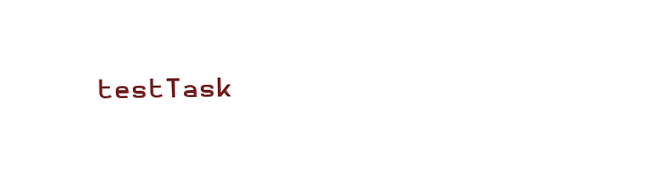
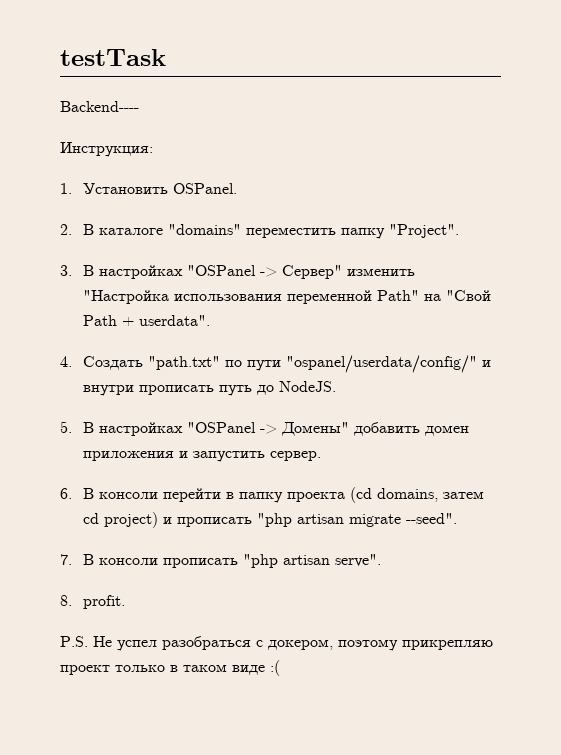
+ Backend----
+ Инструкция:
+ 1. Установить OSPanel.
+ 2. В каталоге "domains" переместить папку "Project".
+ 3. В настройках "OSPanel -> Сервер" изменить "Настройка использования переменной Path" на "Свой Path + userdata".
+ 4. Создать "path.txt" по пути "ospanel/userdata/config/" и внутри прописать путь до NodeJS.
+ 5. В настройках "OSPanel -> Домены" добавить домен приложения и запустить сервер.
+ 6. В консоли перейти в папку проекта (cd domains, затем cd project) и прописать "php artisan migrate --seed".
+ 7. В консоли прописать "php artisan serve".
+ 8. profit.
+ P.S. Не успел разобраться с докером, поэтому прикрепляю проект только в таком виде :(

